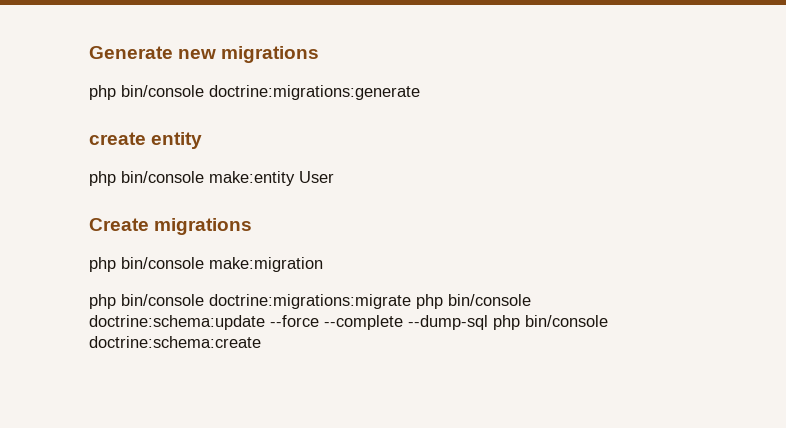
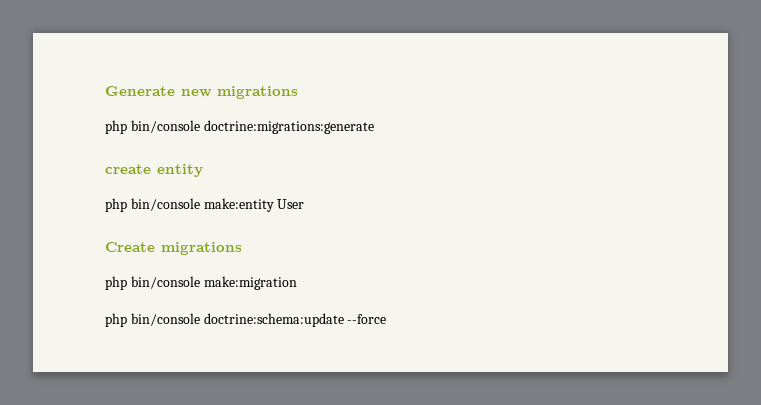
- php bin/console doctrine:migrations:migrate php bin/console doctrine:schema:update --force --complete --dump-sql php bin/console doctrine:schema:create
+ php bin/console doctrine:schema:update --force

